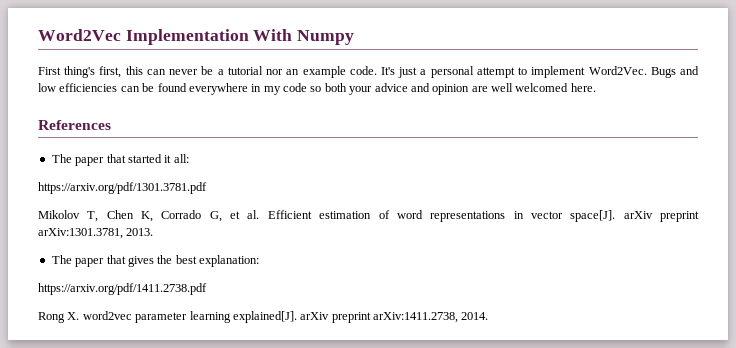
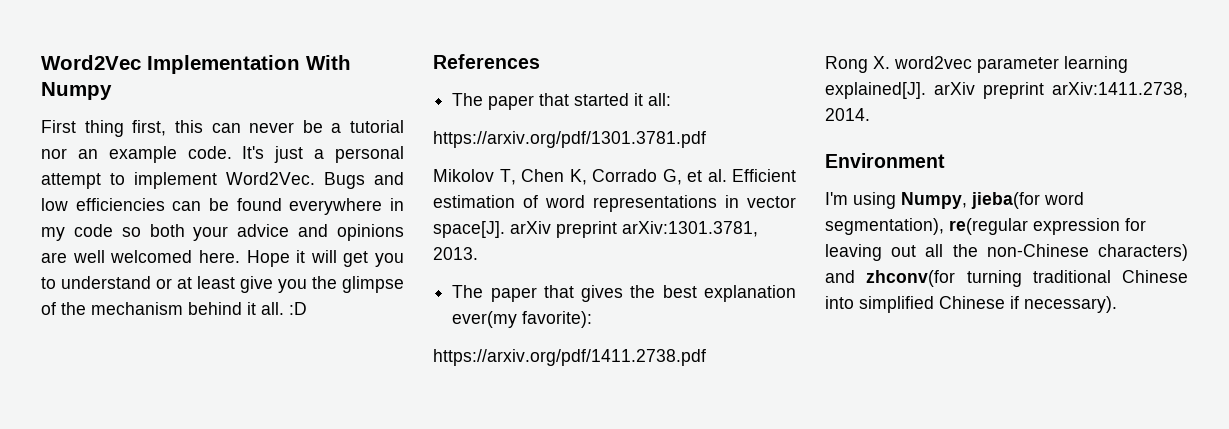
- First thing's first, this can never be a tutorial nor an example code.
+ First thing first, this can never be a tutorial nor an example code.
- Bugs and low efficiencies can be found everywhere in my code so both your advice and opinion are well welcomed here.
+ Bugs and low efficiencies can be found everywhere in my code so both your advice and opinions are well welcomed here. Hope it will get you to understand or at least give you the glimpse of the mechanism behind it all. :D
- The paper that gives the best explanation:
+ The paper that gives the best explanation ever(my favorite):
+ Environment
+ I'm using Numpy, jieba(for word segmentation), re(regular expression for leaving out all the non-Chinese characters) and zhconv(for turning traditional Chinese into simplified Chinese if necessary).

